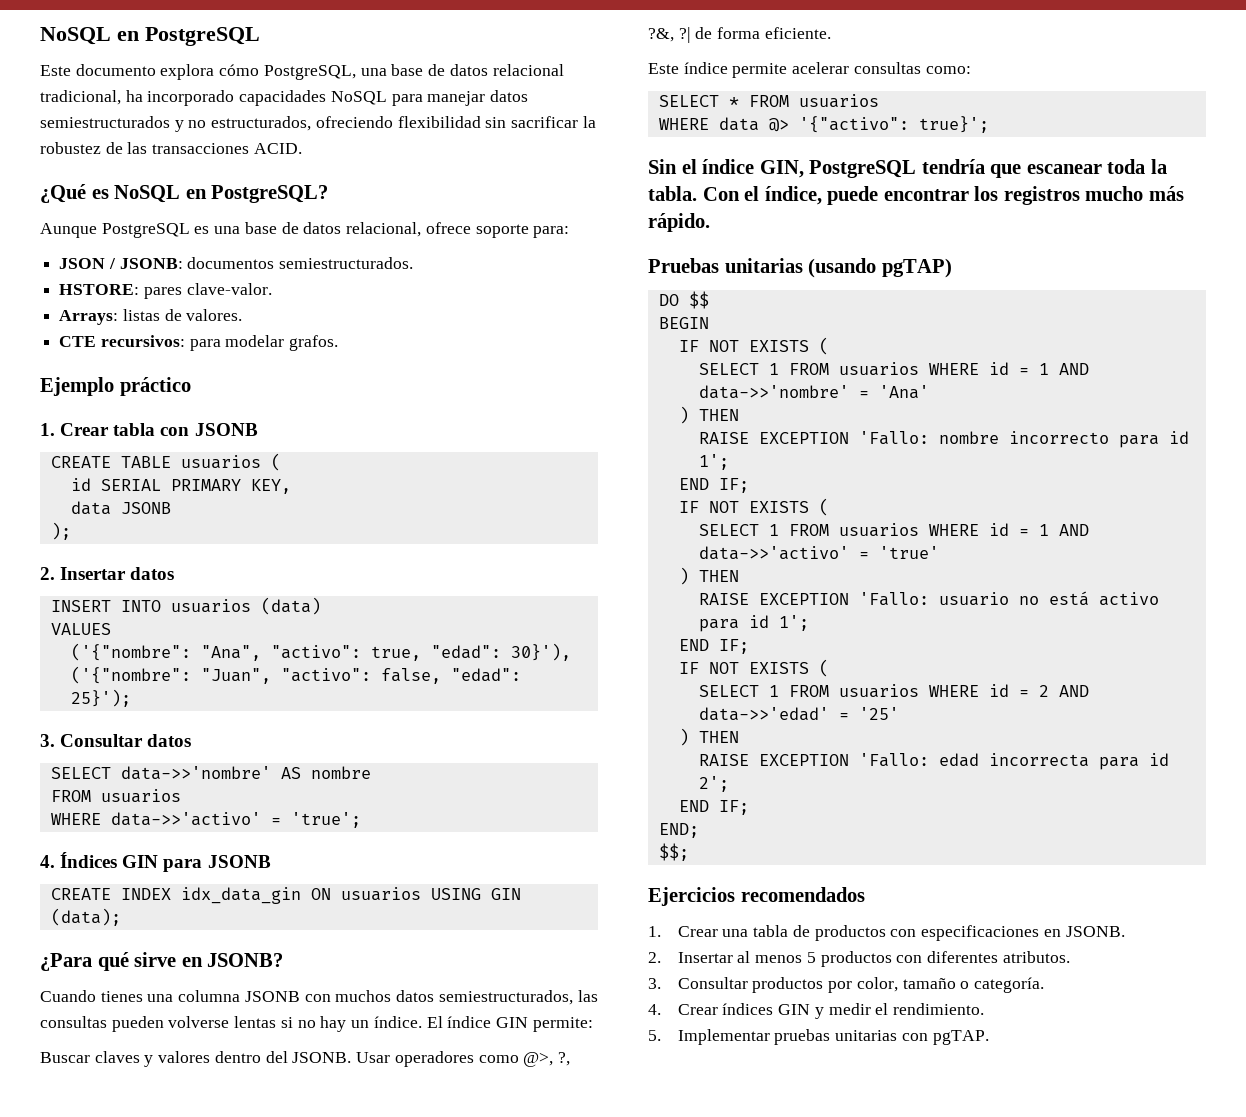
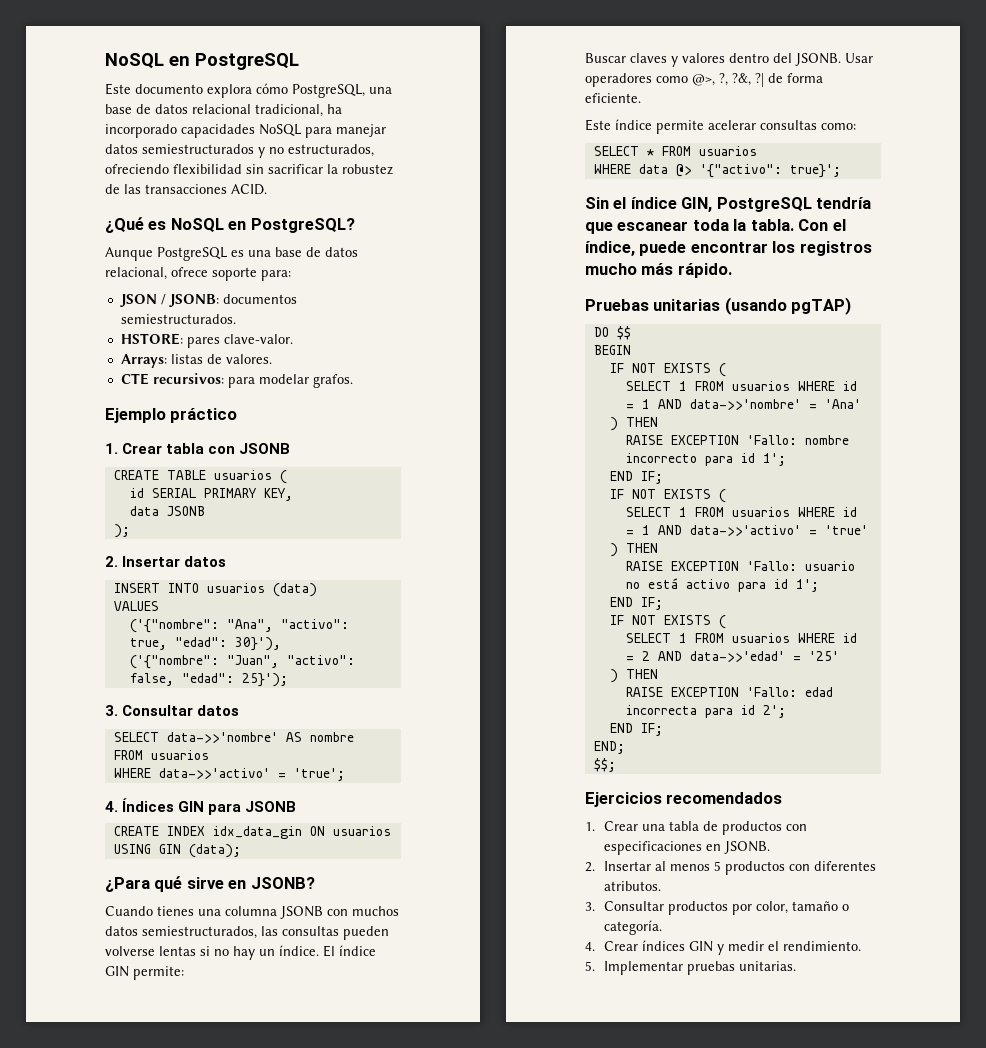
- 5. Implementar pruebas unitarias con pgTAP.
+ 5. Implementar pruebas unitarias.

